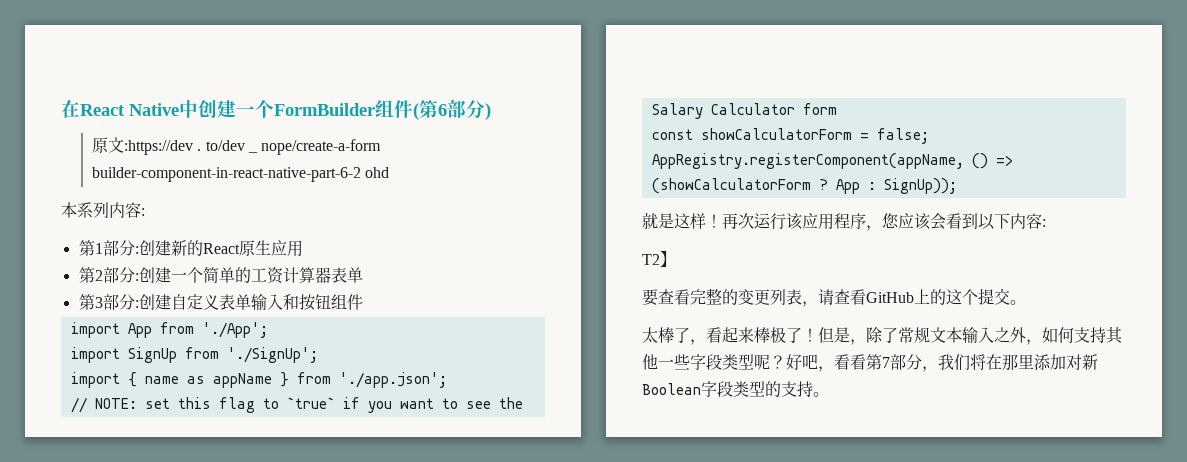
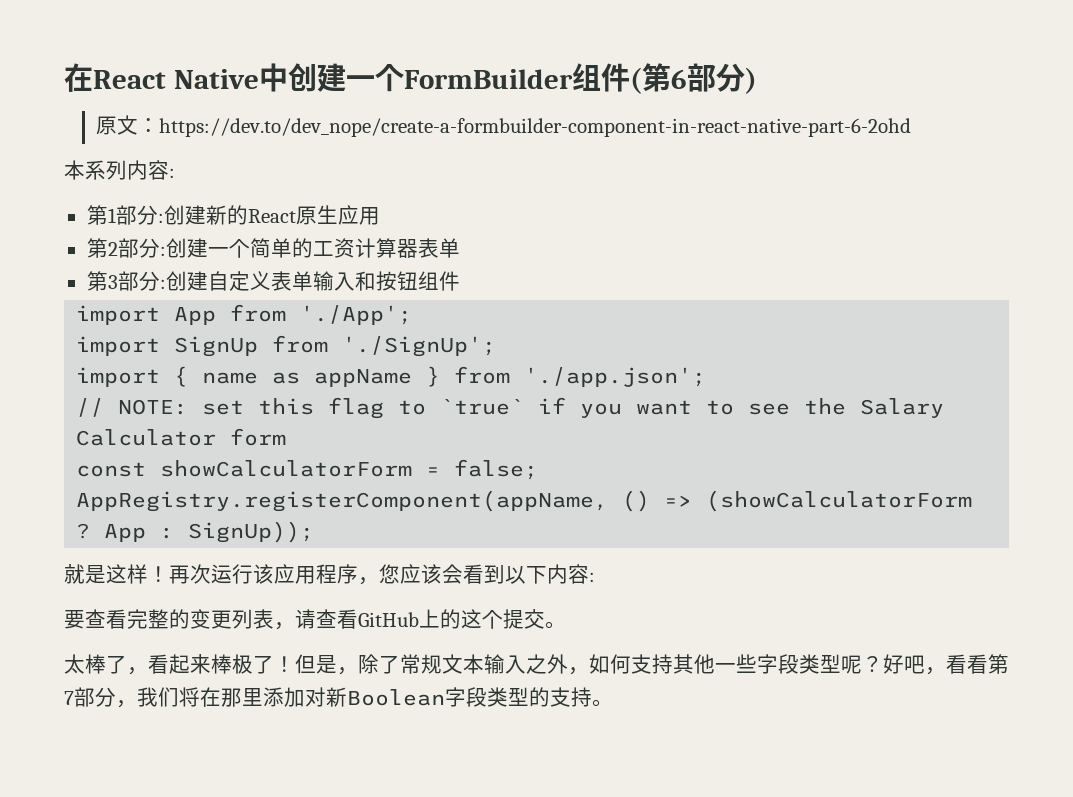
- 原文:https://dev . to/dev _ nope/create-a-form builder-component-in-react-native-part-6-2 ohd
+ 原文：https://dev.to/dev_nope/create-a-formbuilder-component-in-react-native-part-6-2ohd
- T2】

